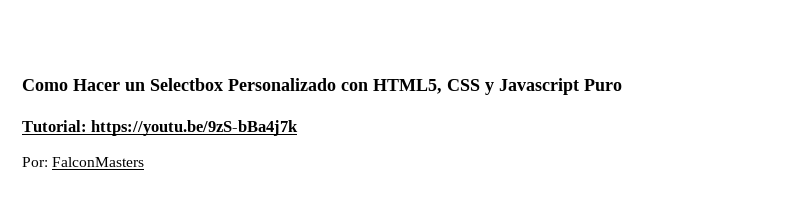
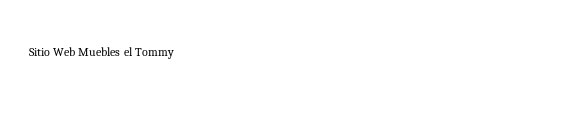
- Como Hacer un Selectbox Personalizado con HTML5, CSS y Javascript Puro
- Tutorial: https://youtu.be/9zS-bBa4j7k
- Por: FalconMasters
+ Sitio Web Muebles el Tommy

